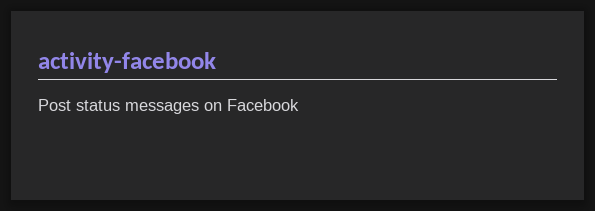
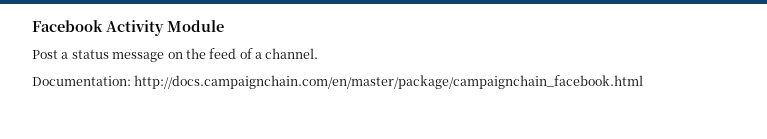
- activity-facebook
- Post status messages on Facebook
+ Facebook Activity Module
+ Post a status message on the feed of a channel.
+ Documentation: http://docs.campaignchain.com/en/master/package/campaignchain_facebook.html

